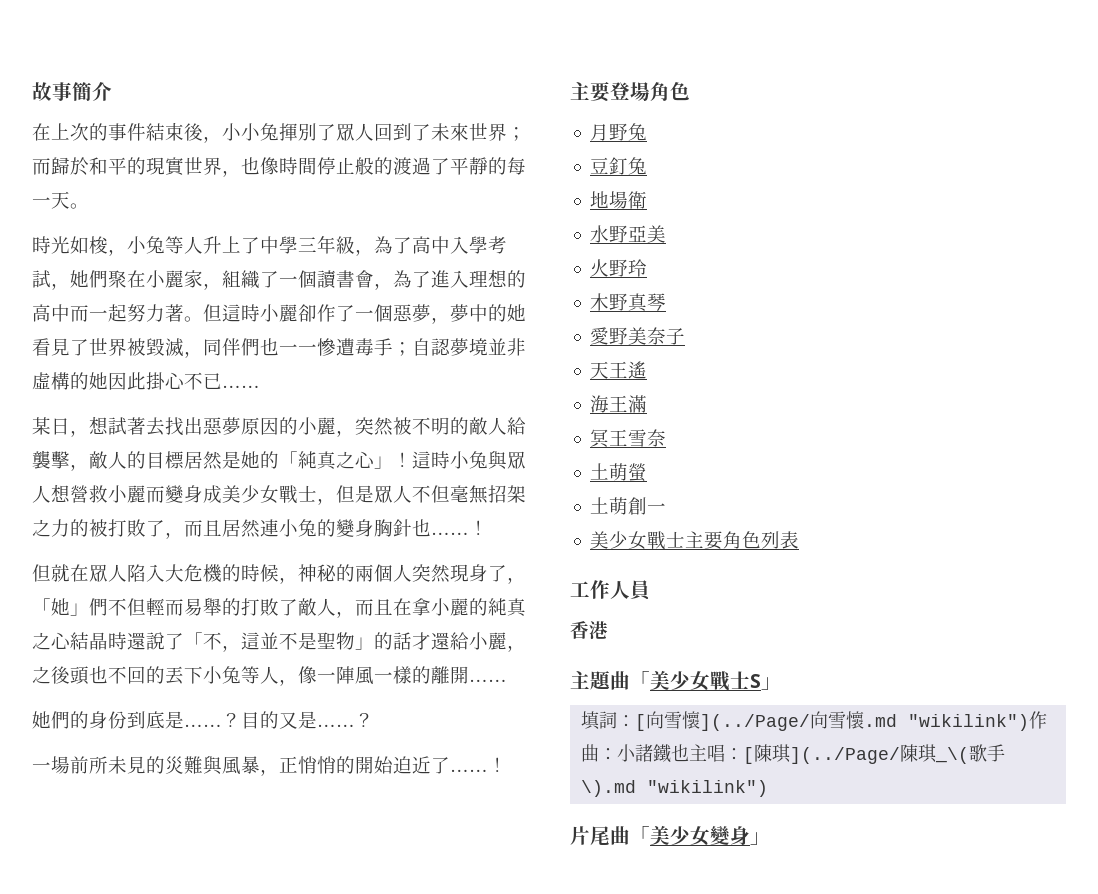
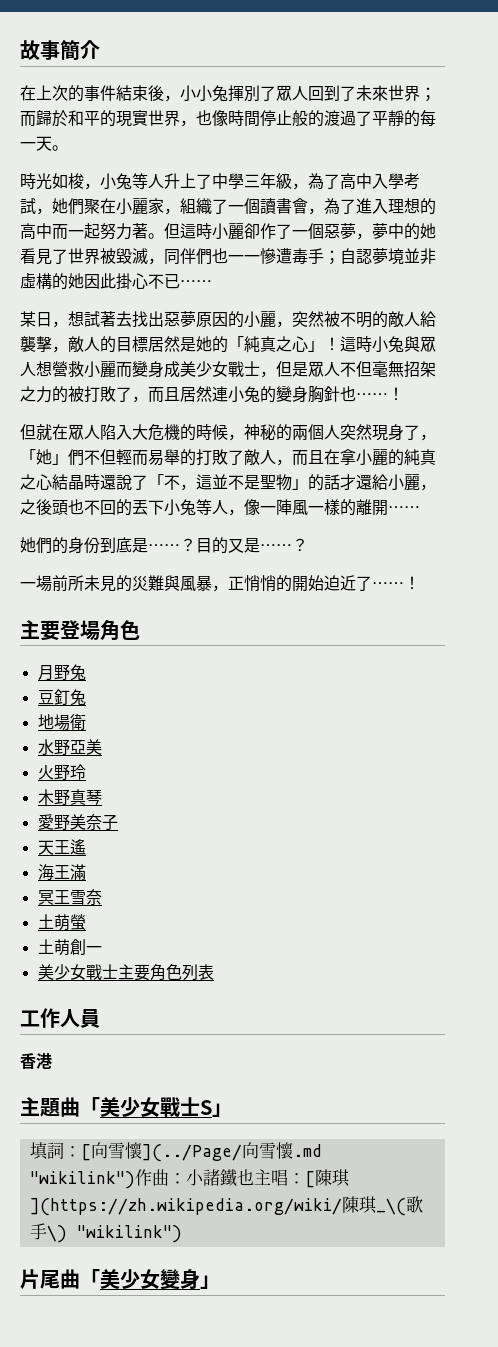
- 填詞：[向雪懷](../Page/向雪懷.md "wikilink")作曲：小諸鐵也主唱：[陳琪](../Page/陳琪_\(歌手\).md "wikilink")
+ 填詞：[向雪懷](../Page/向雪懷.md "wikilink")作曲：小諸鐵也主唱：[陳琪](https://zh.wikipedia.org/wiki/陳琪_\(歌手\) "wikilink")

